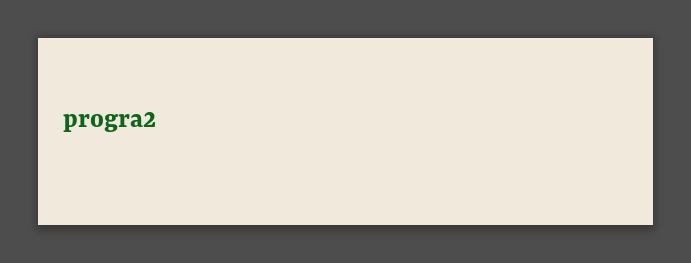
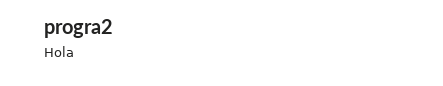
+ Hola

